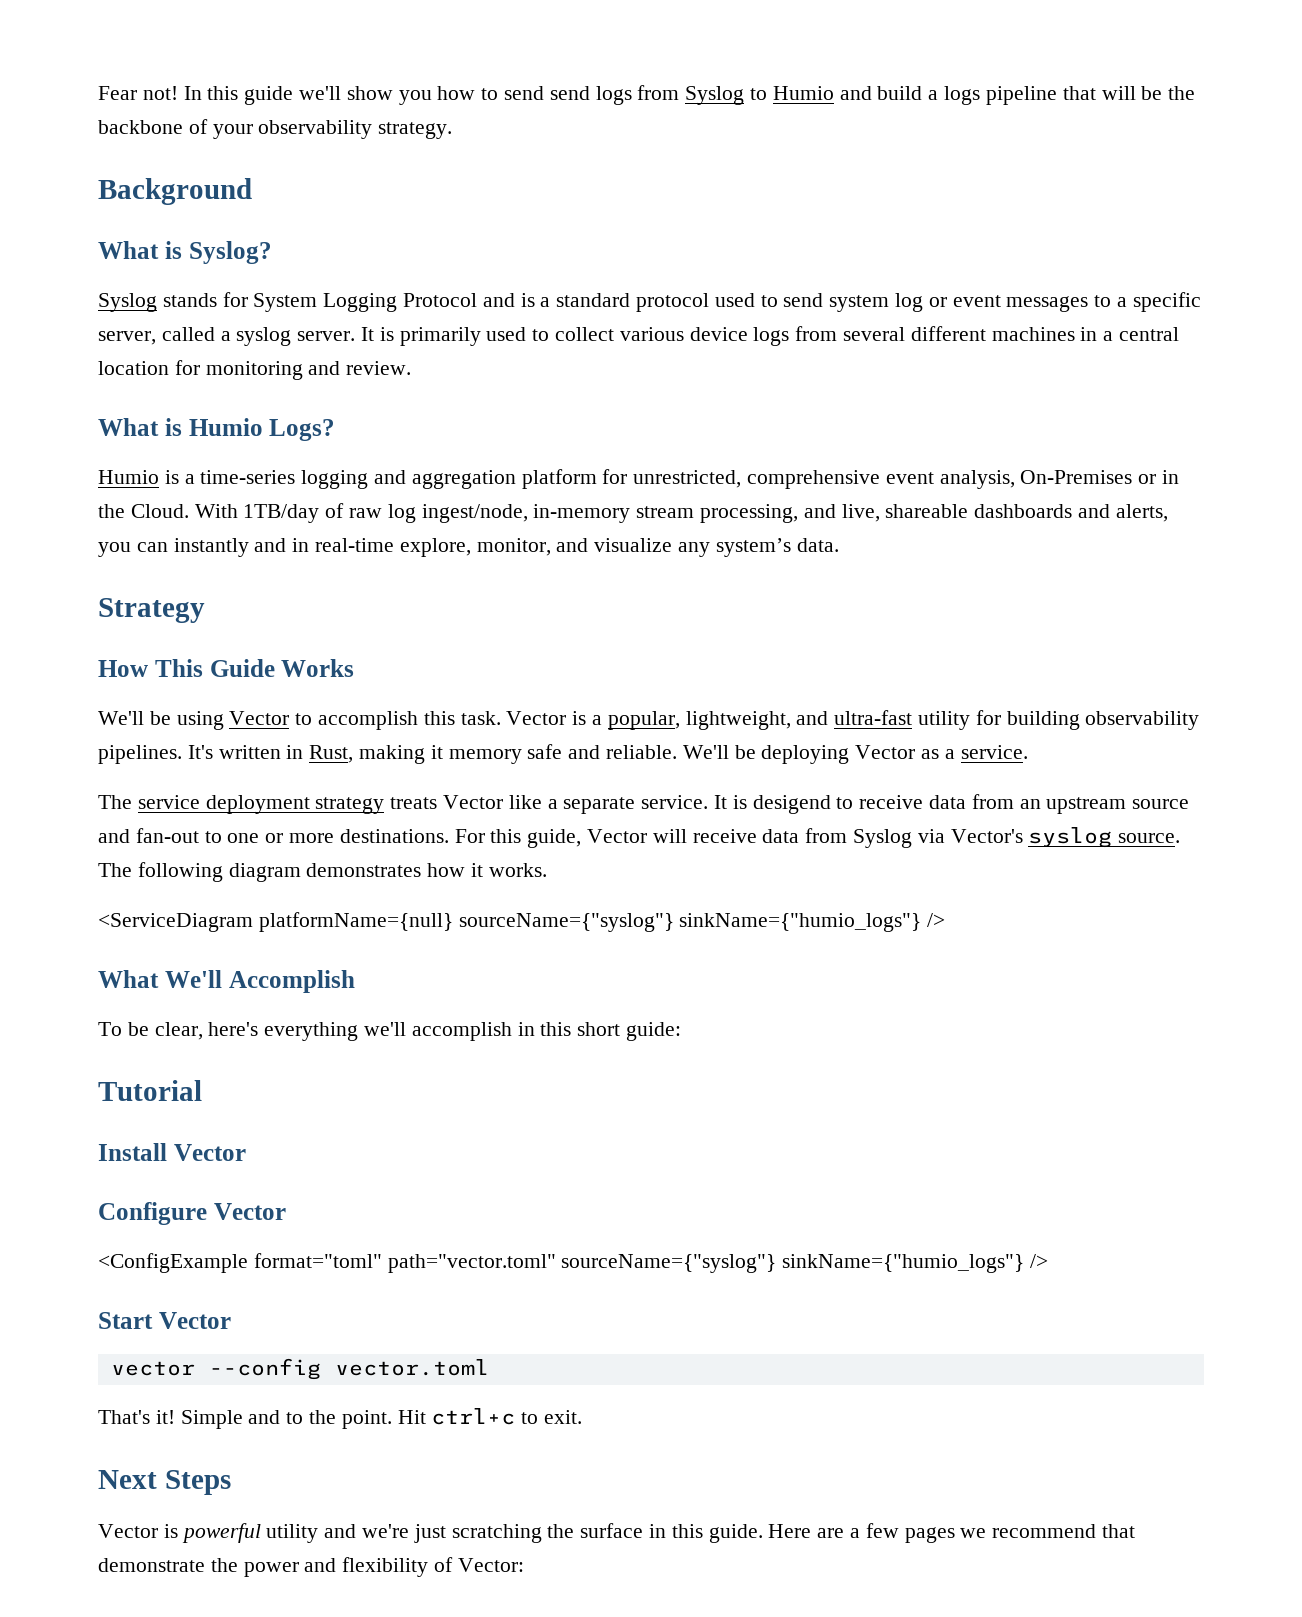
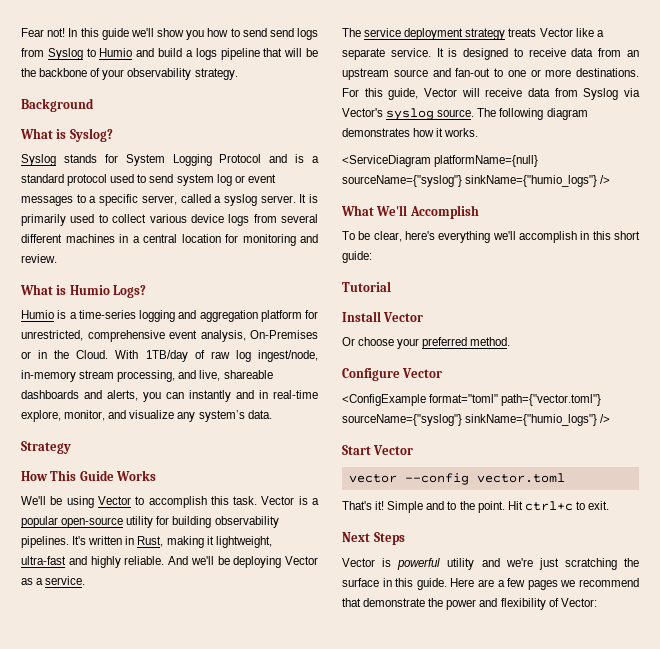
- Vector is a popular, lightweight, and ultra-fast utility for building observability pipelines.
+ Vector is a popular open-source utility for building observability pipelines.
- It's written in Rust, making it memory safe and reliable. We'll be deploying Vector as a service.
+ It's written in Rust, making it lightweight, ultra-fast and highly reliable. And we'll be deploying Vector as a service.
- It is desigend to receive data from an upstream source and fan-out to one or more destinations.
+ It is designed to receive data from an upstream source and fan-out to one or more destinations.
+ Or choose your preferred method.
- <ConfigExample format="toml" path="vector.toml" sourceName={"syslog"} sinkName={"humio_logs"} />
+ <ConfigExample format="toml" path={"vector.toml"} sourceName={"syslog"} sinkName={"humio_logs"} />

